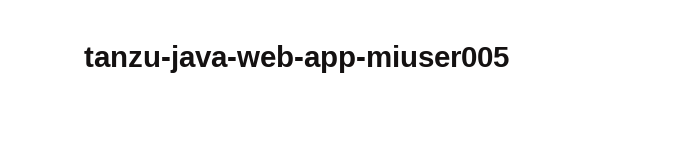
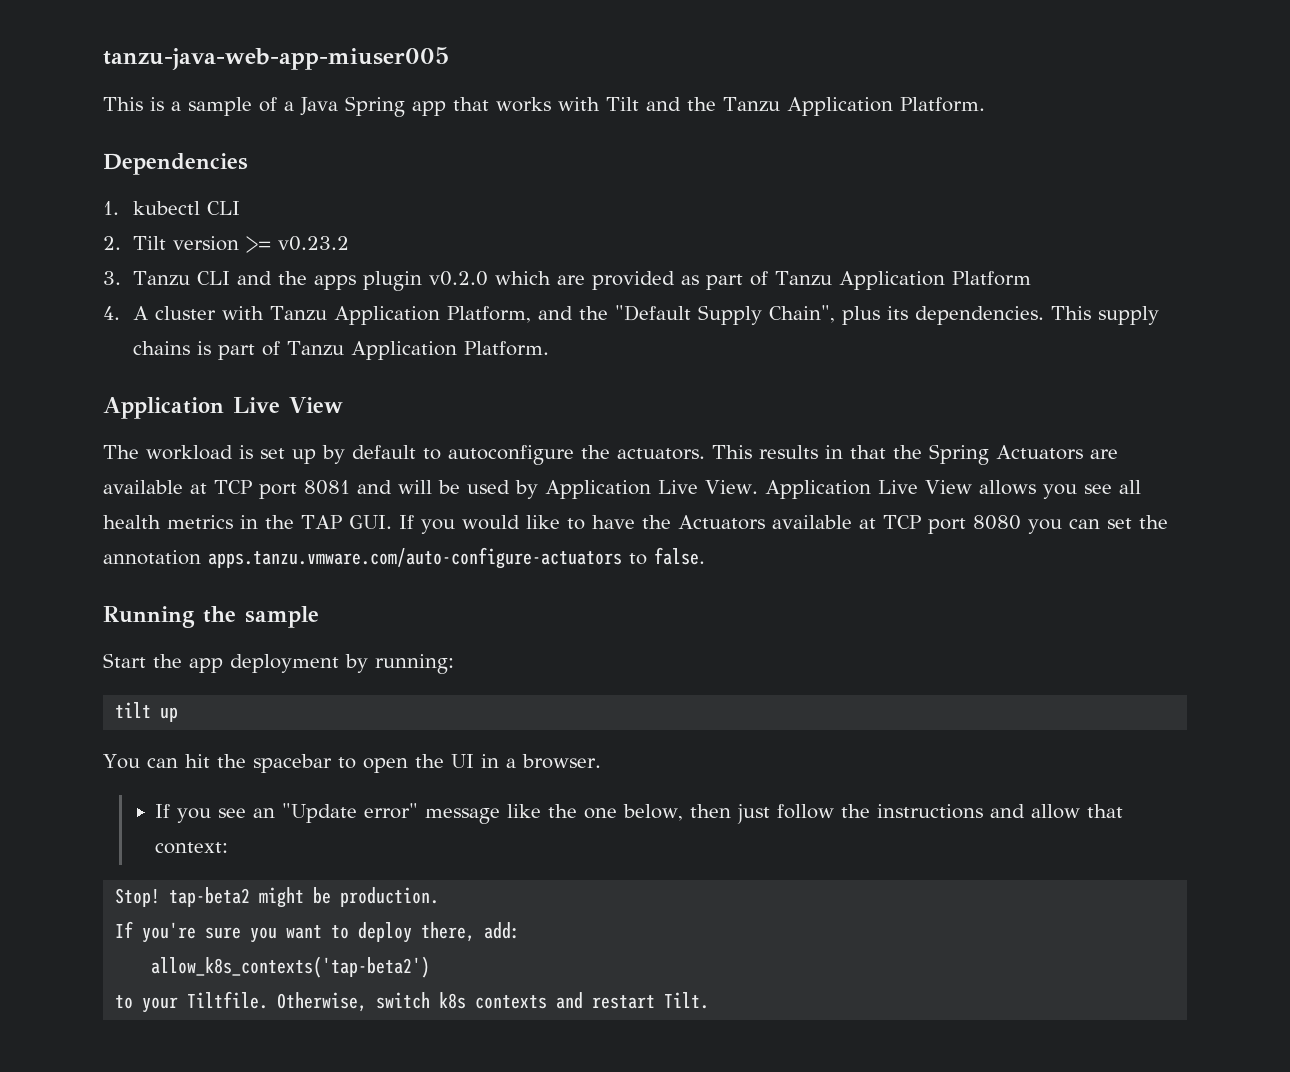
+ This is a sample of a Java Spring app that works with Tilt and the Tanzu Application Platform.
+ Dependencies
+ 1. kubectl CLI
+ 2. Tilt version >= v0.23.2
+ 3. Tanzu CLI and the apps plugin v0.2.0 which are provided as part of Tanzu Application Platform
+ 4. A cluster with Tanzu Application Platform, and the "Default Supply Chain", plus its dependencies. This supply chains is part of Tanzu Application Platform.
+ Application Live View
+ The workload is set up by default to autoconfigure the actuators. This results in that the Spring Actuators are available at TCP port 8081 and will be used by Application Live View. Application Live View allows you see all health metrics in the TAP GUI. If you would like to have the Actuators available at TCP port 8080 you can set the annotation apps.tanzu.vmware.com/auto-configure-actuators to false.
+ Running the sample
+ Start the app deployment by running:
+ tilt up
+ You can hit the spacebar to open the UI in a browser.
+ If you see an "Update error" message like the one below, then just follow the instructions and allow that context:
+ Stop! tap-beta2 might be production.
+ If you're sure you want to deploy there, add:
+ allow_k8s_contexts('tap-beta2')
+ to your Tiltfile. Otherwise, switch k8s contexts and restart Tilt.

